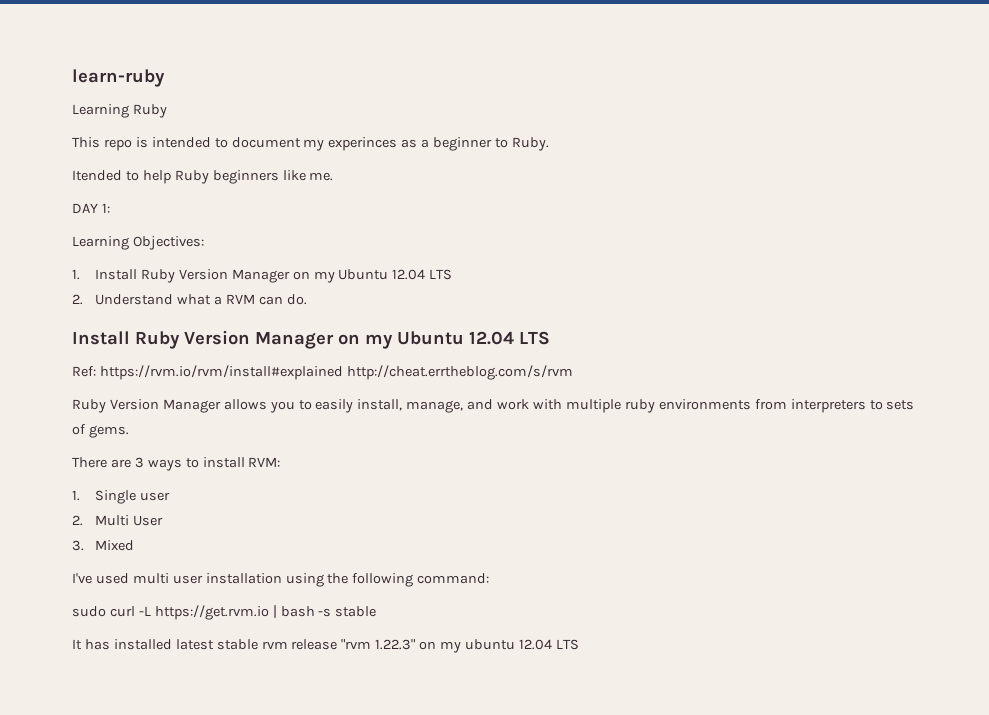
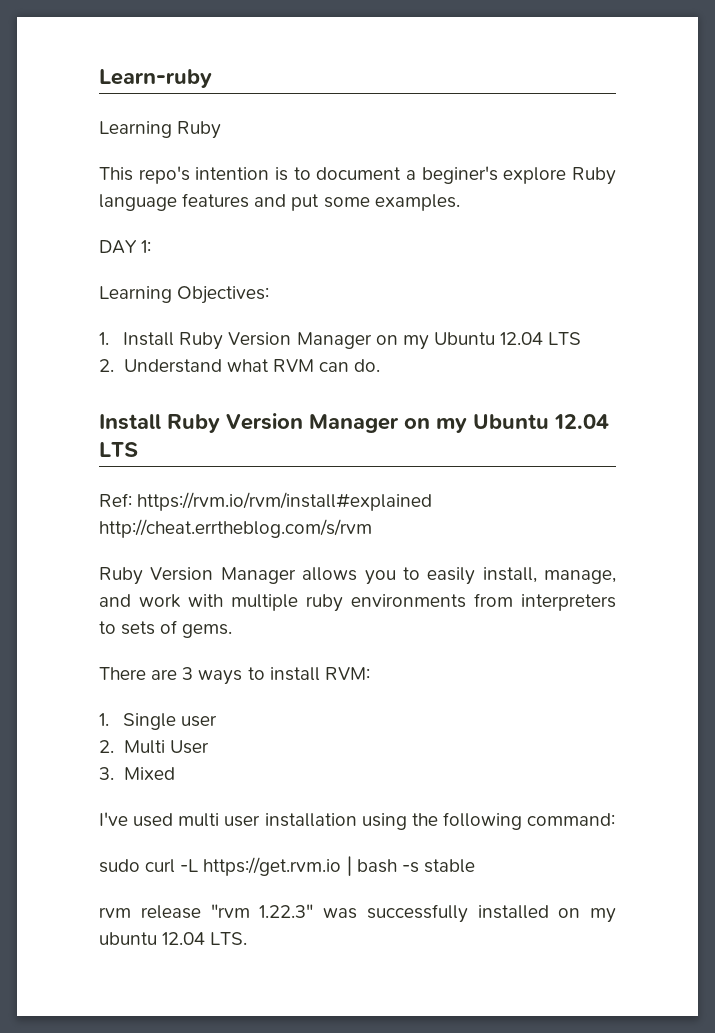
- learn-ruby
+ Learn-ruby
- This repo is intended to document my experinces as a beginner to Ruby.
- Itended to help Ruby beginners like me.
+ This repo's intention is to document a beginer's explore Ruby language features and put some examples.
- 2. Understand what a RVM can do.
+ 2. Understand what RVM can do.
- It has installed latest stable rvm release "rvm 1.22.3" on my ubuntu 12.04 LTS
+ rvm release "rvm 1.22.3" was successfully installed on my ubuntu 12.04 LTS.

